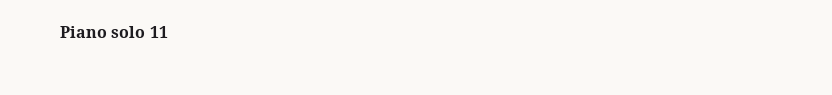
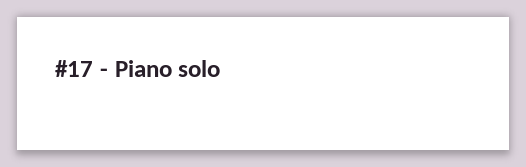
- Piano solo 11
+ #17 - Piano solo

